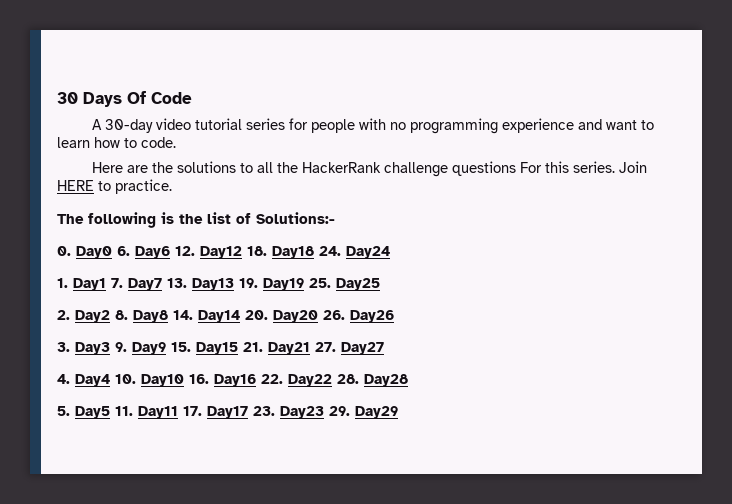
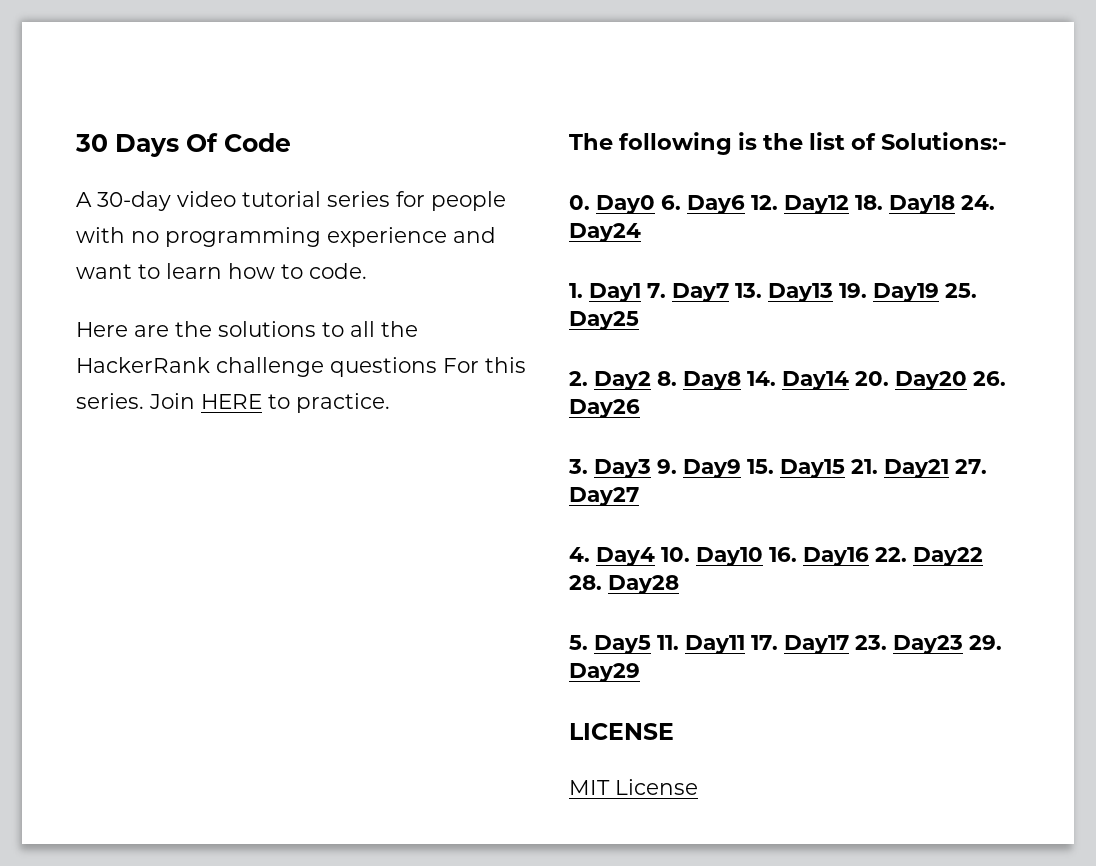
+ LICENSE
+ MIT License

